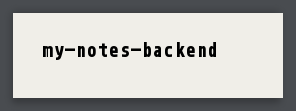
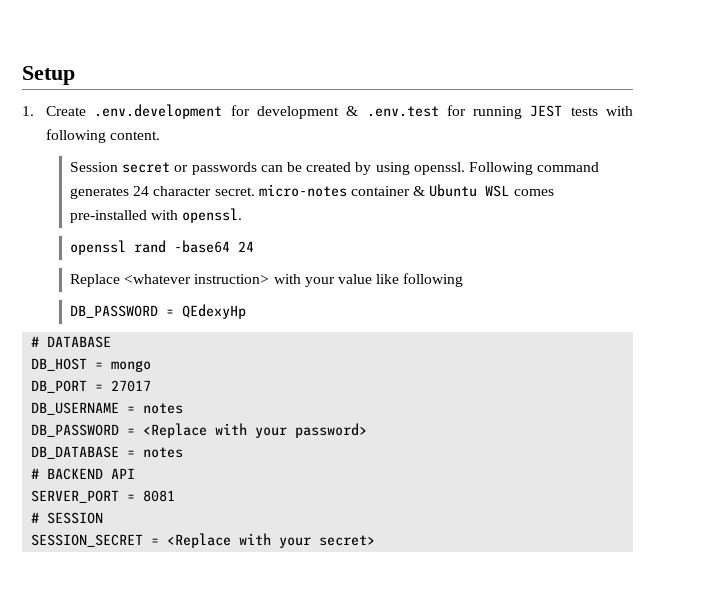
- my-notes-backend
+ Setup
+ 1. Create .env.development for development & .env.test for running JEST tests with following content.
+ Session secret or passwords can be created by using openssl. Following command generates 24 character secret. micro-notes container & Ubuntu WSL comes pre-installed with openssl.
+ openssl rand -base64 24
+ Replace <whatever instruction> with your value like following
+ DB_PASSWORD = QEdexyHp
+ # DATABASE
+ DB_HOST = mongo
+ DB_PORT = 27017
+ DB_USERNAME = notes
+ DB_PASSWORD = <Replace with your password>
+ DB_DATABASE = notes
+ # BACKEND API
+ SERVER_PORT = 8081
+ # SESSION
+ SESSION_SECRET = <Replace with your secret>

